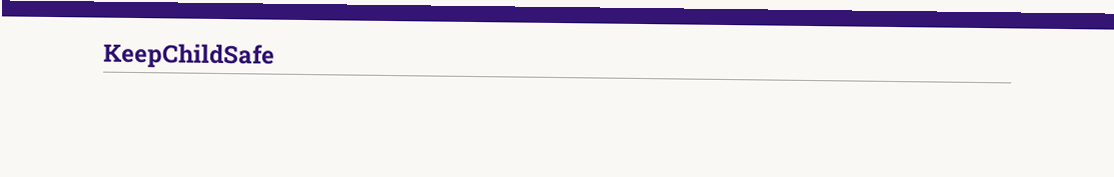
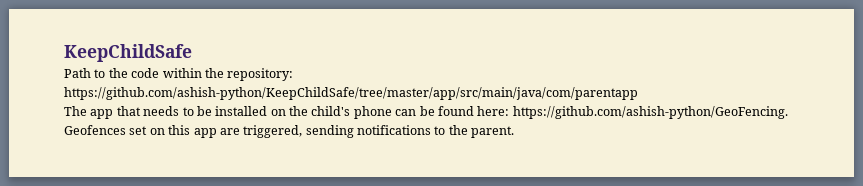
+ Path to the code within the repository: https://github.com/ashish-python/KeepChildSafe/tree/master/app/src/main/java/com/parentapp
+ The app that needs to be installed on the child's phone can be found here: https://github.com/ashish-python/GeoFencing. Geofences set on this app are triggered, sending notifications to the parent.

